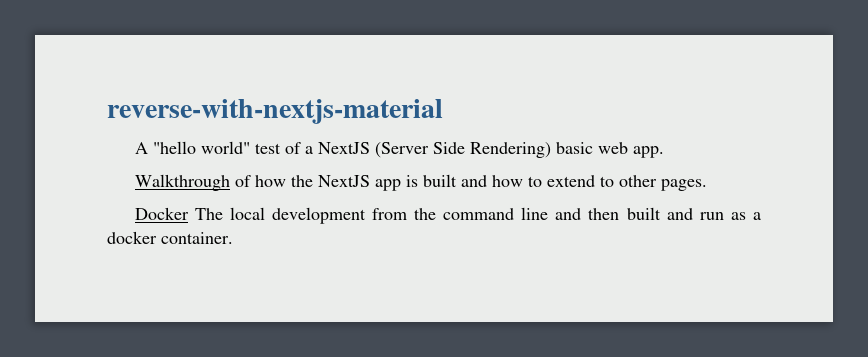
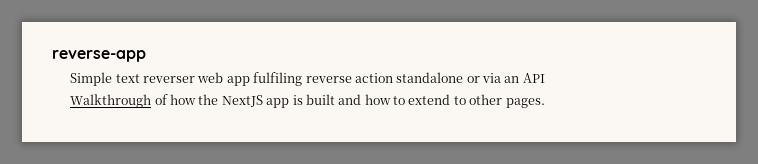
- reverse-with-nextjs-material
- A "hello world" test of a NextJS (Server Side Rendering) basic web app.
+ reverse-app
+ Simple text reverser web app fulfiling reverse action standalone or via an API
- Docker The local development from the command line and then built and run as a docker container.

